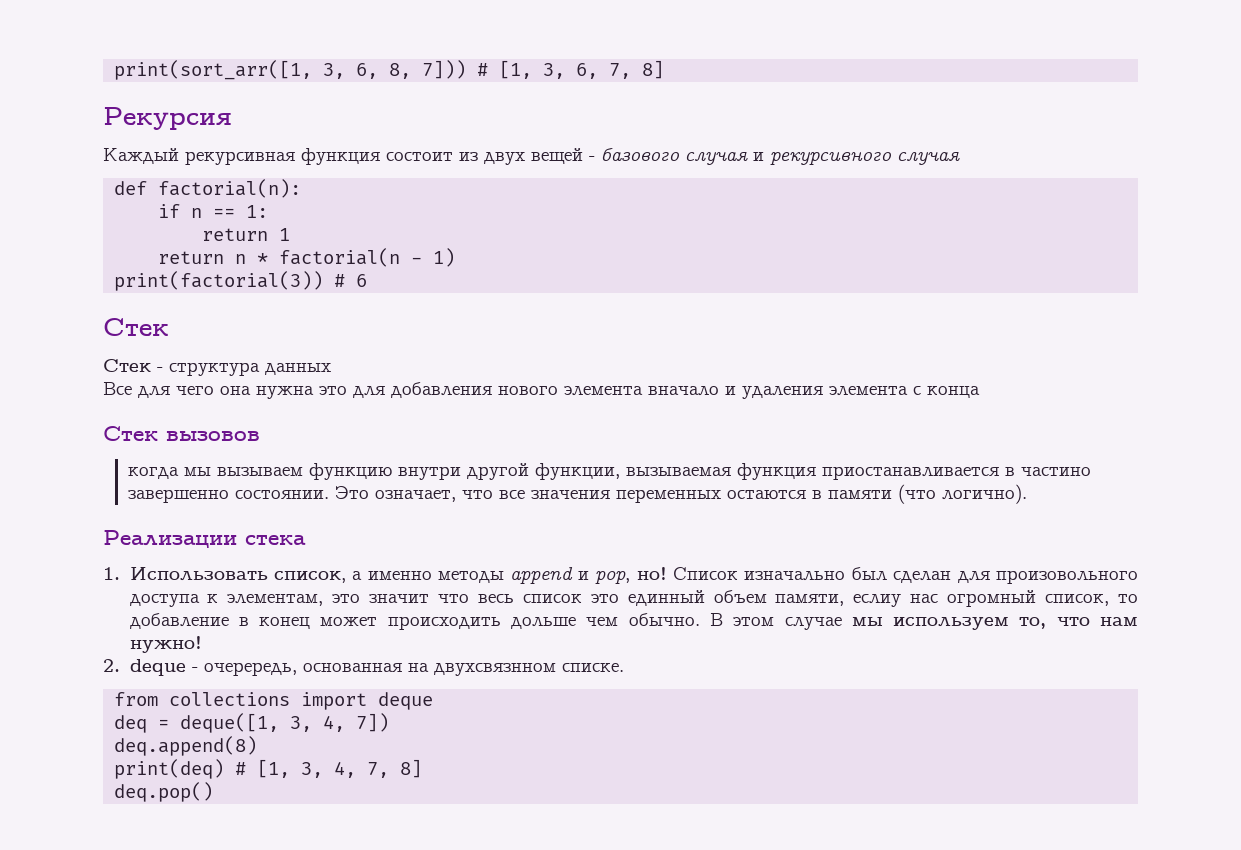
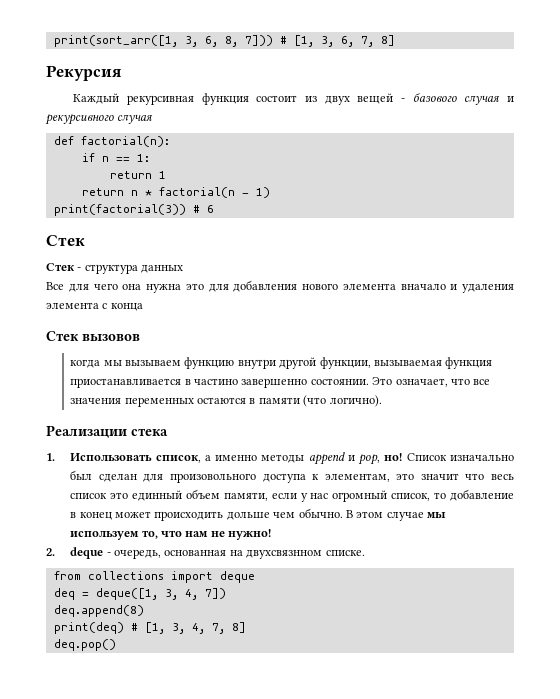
- Список изначально был сделан для произовольного доступа к элементам, это значит что весь список это единный объем памяти, еслиу нас огромный список, то добавление в конец может происходить дольше чем обычно.
+ Список изначально был сделан для произовольного доступа к элементам, это значит что весь список это единный объем памяти, если у нас огромный список, то добавление в конец может происходить дольше чем обычно.
- В этом случае мы используем то, что нам нужно!
+ В этом случае мы используем то, что нам не нужно!
- 2. deque - очерередь, основанная на двухсвязнном списке.
+ 2. deque - очередь, основанная на двухсвязнном списке.

